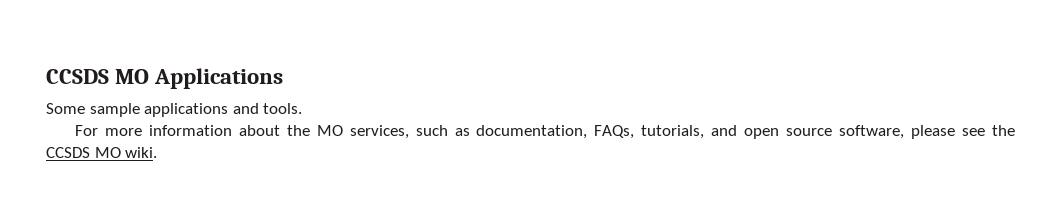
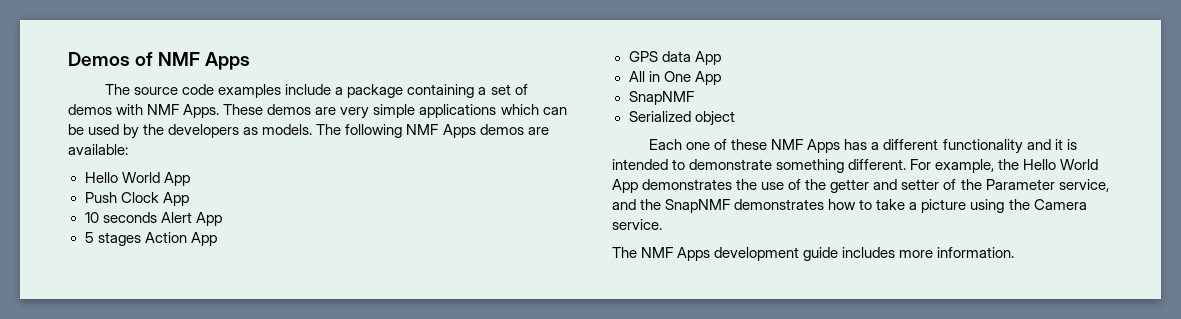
- CCSDS MO Applications
- Some sample applications and tools.
- For more information about the MO services, such as documentation, FAQs, tutorials, and open source software, please see the CCSDS MO wiki.
+ Demos of NMF Apps
+ The source code examples include a package containing a set of demos with NMF Apps. These demos are very simple applications which can be used by the developers as models. The following NMF Apps demos are available:
+ Hello World App
+ Push Clock App
+ 10 seconds Alert App
+ 5 stages Action App
+ GPS data App
+ All in One App
+ SnapNMF
+ Serialized object
+ Each one of these NMF Apps has a different functionality and it is intended to demonstrate something different. For example, the Hello World App demonstrates the use of the getter and setter of the Parameter service, and the SnapNMF demonstrates how to take a picture using the Camera service.
+ The NMF Apps development guide includes more information.

